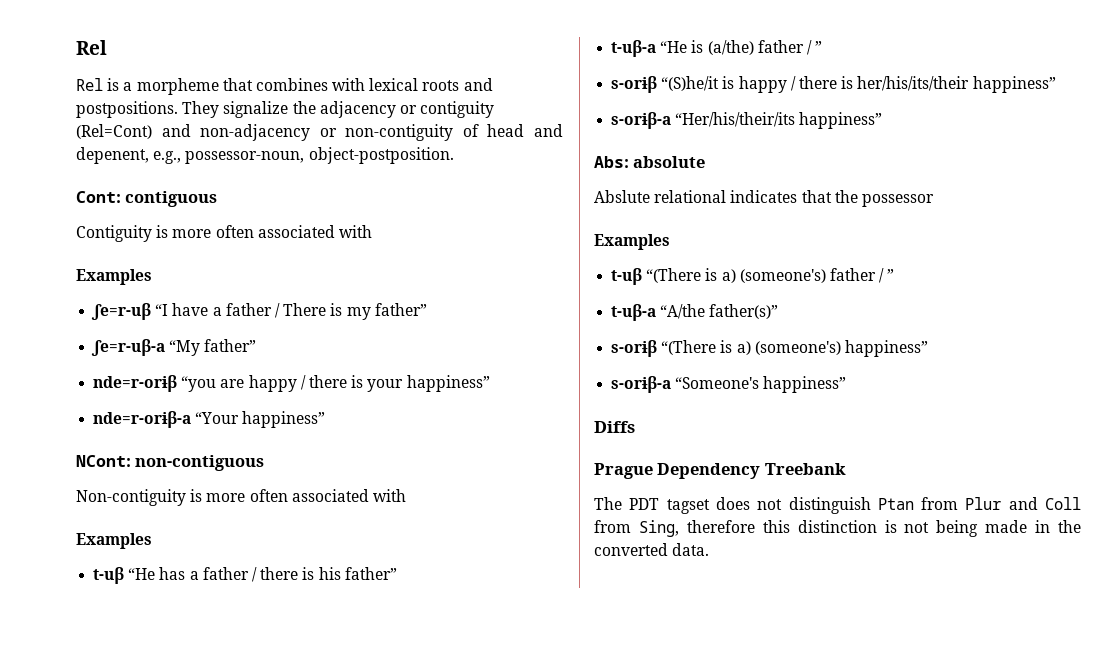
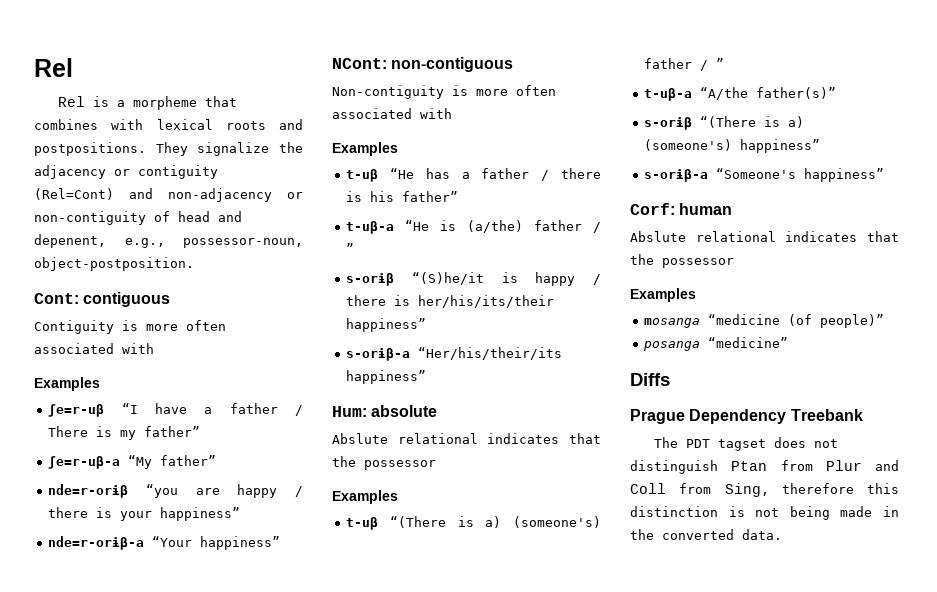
- Abs: absolute
+ Hum: absolute
+ Corf: human
+ Abslute relational indicates that the possessor
+ Examples
+ mosanga “medicine (of people)”
+ posanga “medicine”

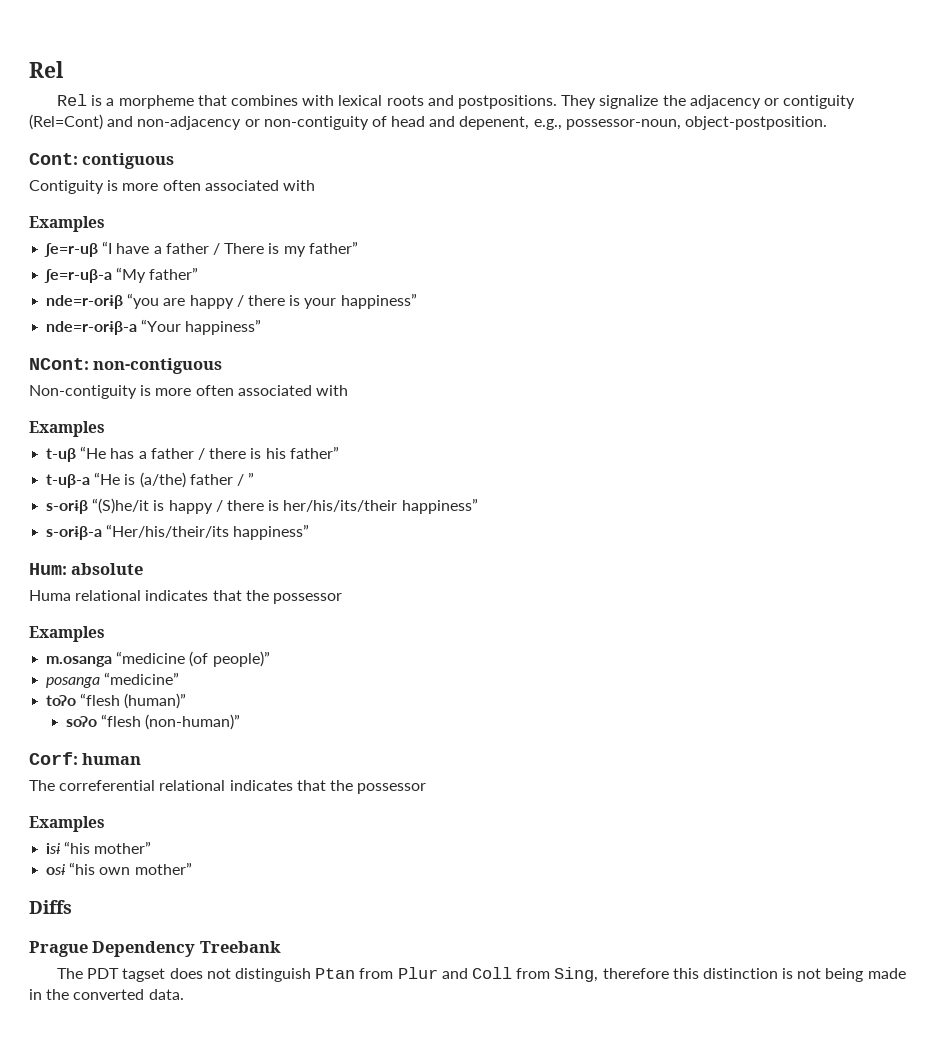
  Hum: absolute
- Abslute relational indicates that the possessor
+ Huma relational indicates that the possessor
  Examples
- t-uβ “(There is a) (someone's) father / ”
- t-uβ-a “A/the father(s)”
- s-orɨβ “(There is a) (someone's) happiness”
- s-orɨβ-a “Someone's happiness”
+ m.osanga “medicine (of people)”
+ posanga “medicine”
+ toʔo “flesh (human)”
+ soʔo “flesh (non-human)”
  Corf: human
- Abslute relational indicates that the possessor
+ The correferential relational indicates that the possessor
  Examples
- mosanga “medicine (of people)”
- posanga “medicine”
+ isɨ “his mother”
+ osɨ “his own mother”

